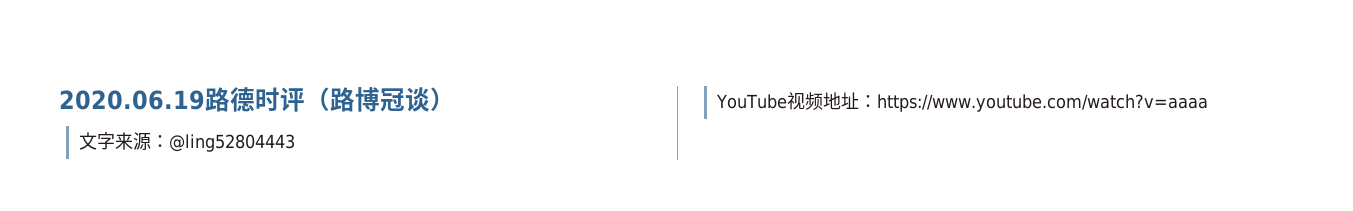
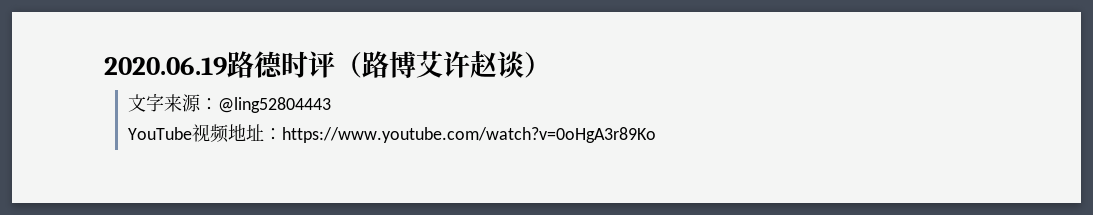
- 2020.06.19路德时评（路博冠谈）
+ 2020.06.19路德时评（路博艾许赵谈）
- YouTube视频地址：https://www.youtube.com/watch?v=aaaa
+ YouTube视频地址：https://www.youtube.com/watch?v=0oHgA3r89Ko

